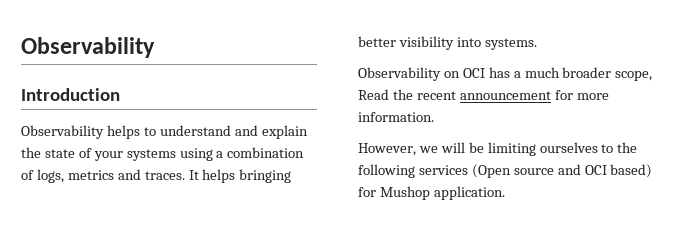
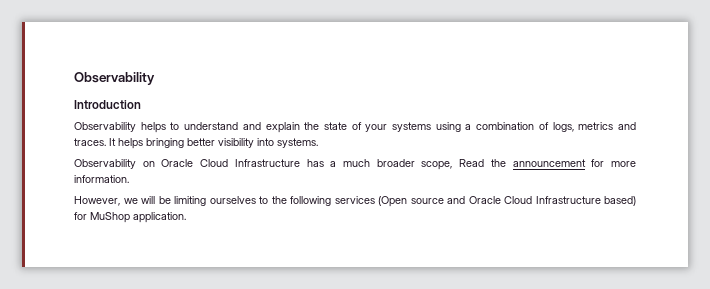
- Observability on OCI has a much broader scope, Read the recent announcement for more information.
+ Observability on Oracle Cloud Infrastructure has a much broader scope, Read the announcement for more information.
- However, we will be limiting ourselves to the following services (Open source and OCI based) for Mushop application.
+ However, we will be limiting ourselves to the following services (Open source and Oracle Cloud Infrastructure based) for MuShop application.

